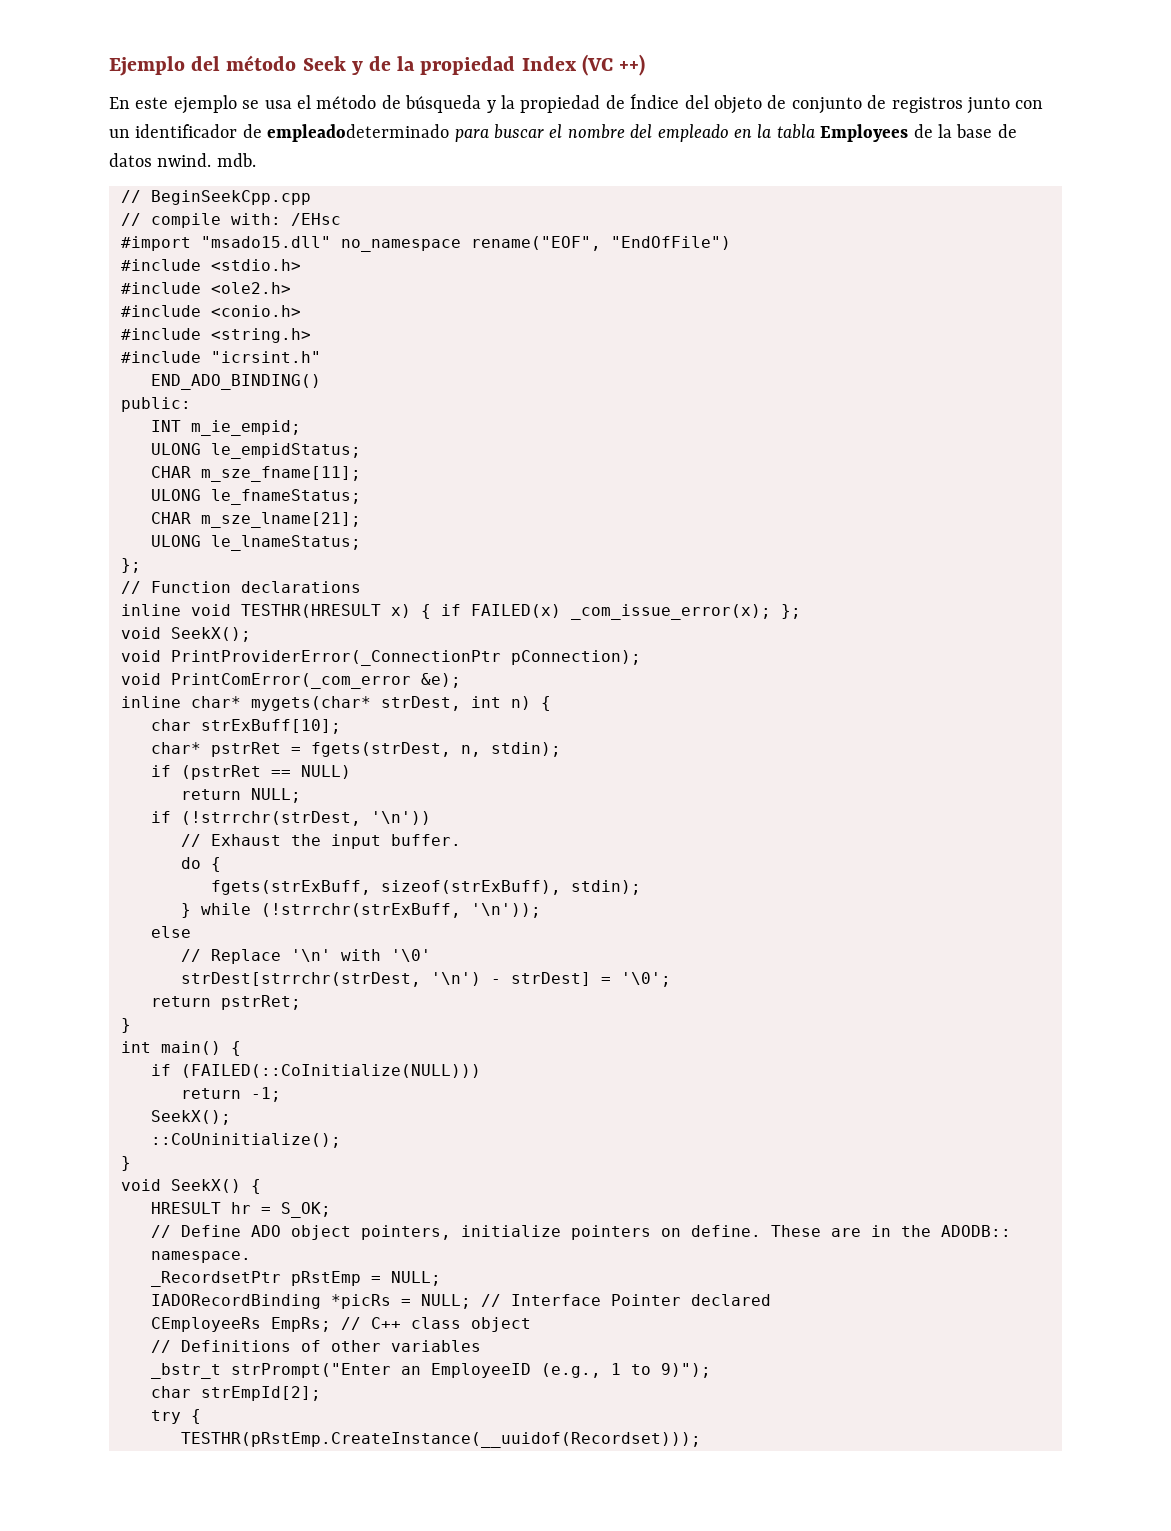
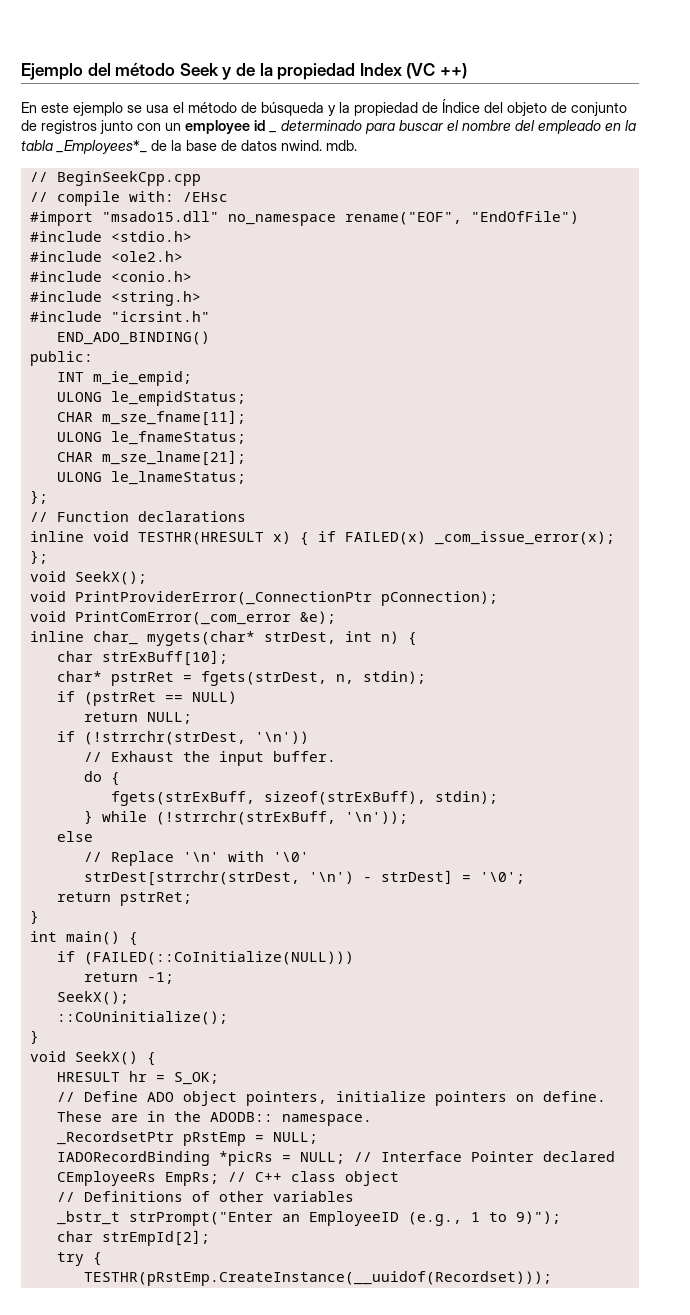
- En este ejemplo se usa el método de búsqueda y la propiedad de Índice del objeto de conjunto de registros junto con un identificador de empleadodeterminado para buscar el nombre del empleado en la tabla Employees de la base de datos nwind. mdb.
+ En este ejemplo se usa el método de búsqueda y la propiedad de Índice del objeto de conjunto de registros junto con un employee id _ determinado para buscar el nombre del empleado en la tabla _Employees*_ de la base de datos nwind. mdb.
- inline char* mygets(char* strDest, int n) {
+ inline char_ mygets(char* strDest, int n) {

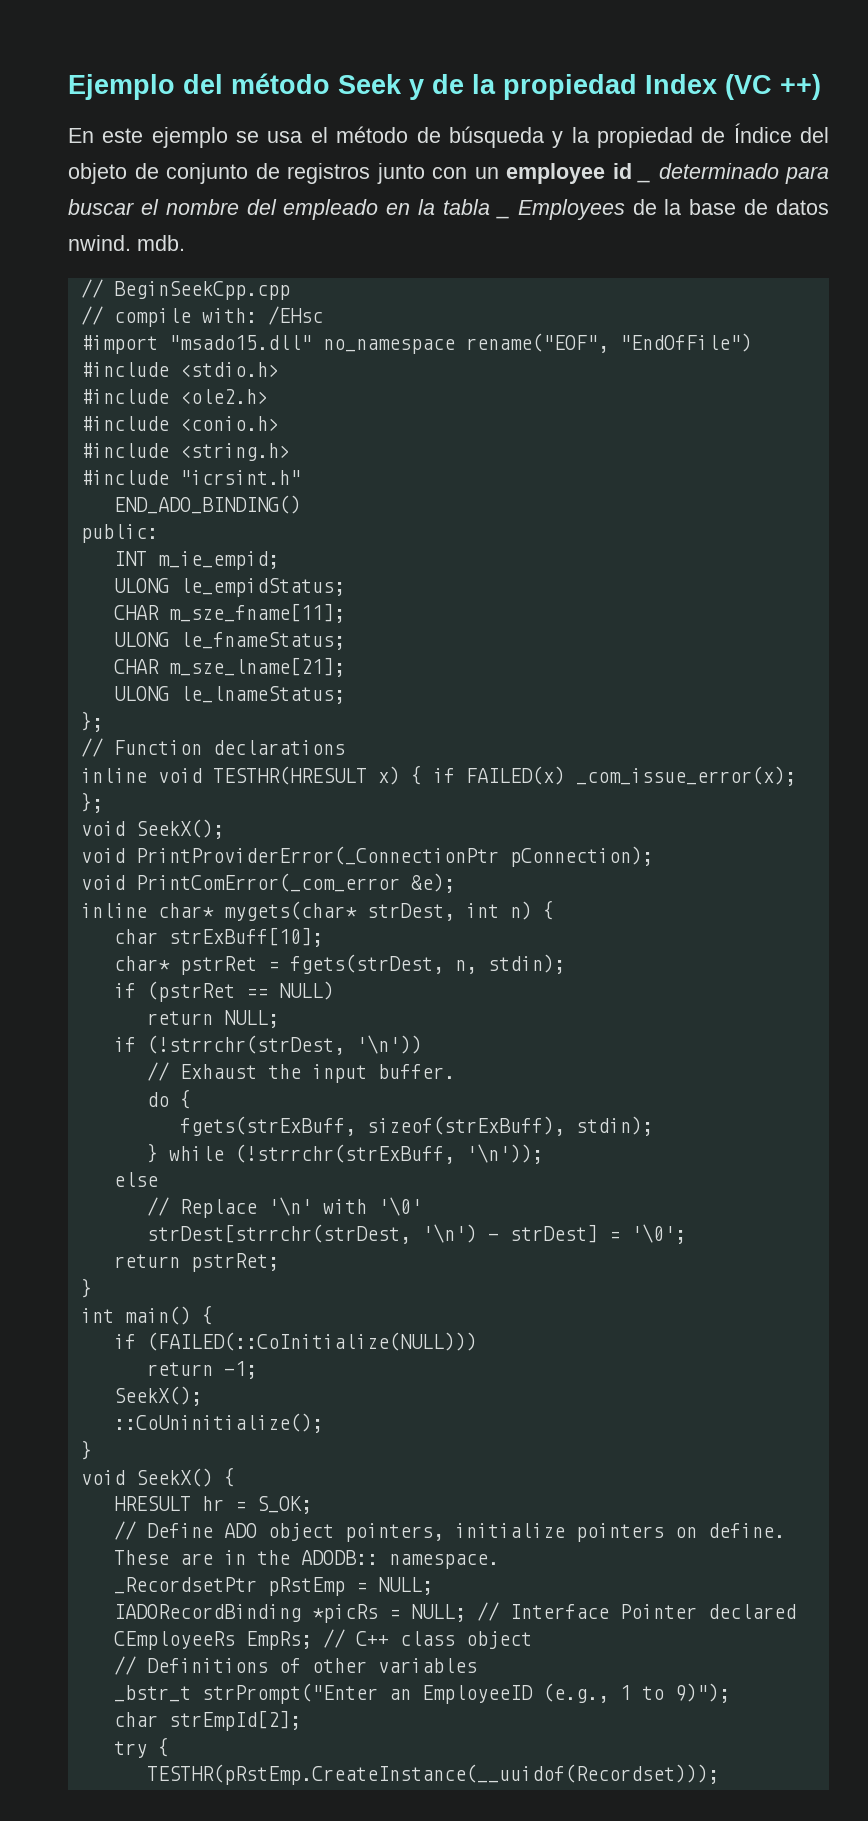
- En este ejemplo se usa el método de búsqueda y la propiedad de Índice del objeto de conjunto de registros junto con un employee id _ determinado para buscar el nombre del empleado en la tabla _Employees*_ de la base de datos nwind. mdb.
+ En este ejemplo se usa el método de búsqueda y la propiedad de Índice del objeto de conjunto de registros junto con un employee id _ determinado para buscar el nombre del empleado en la tabla _ Employees de la base de datos nwind. mdb.
- inline char_ mygets(char* strDest, int n) {
+ inline char* mygets(char* strDest, int n) {

